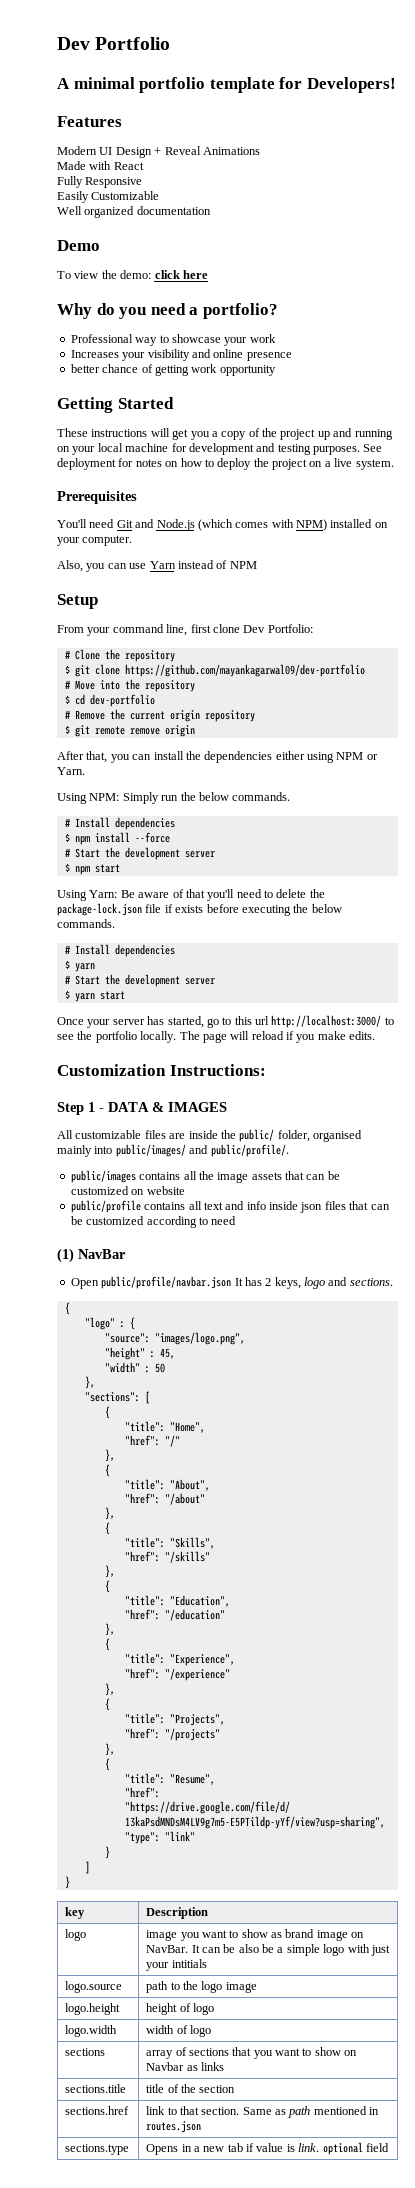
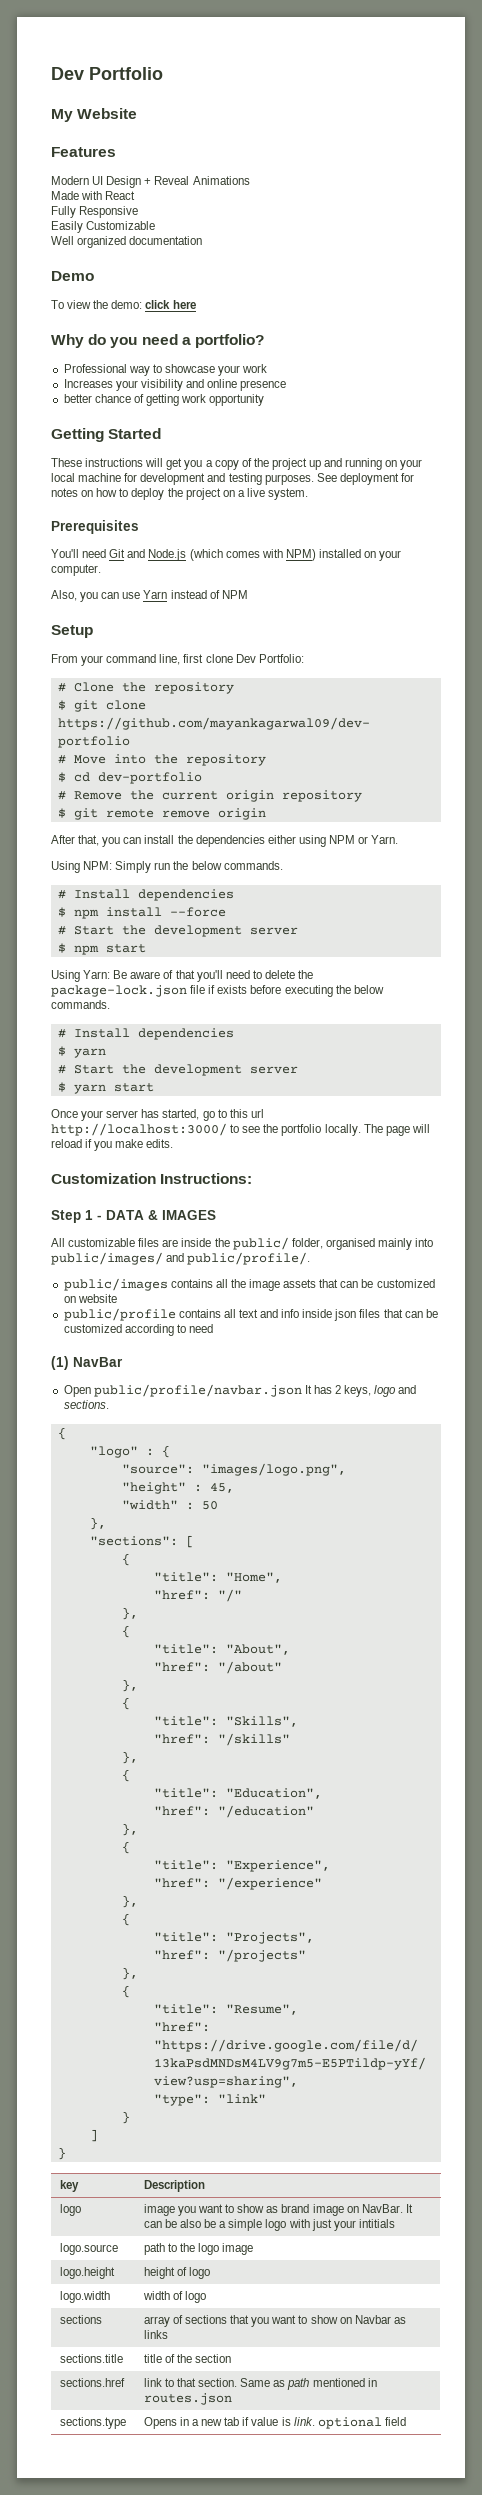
- A minimal portfolio template for Developers!
+ My Website

